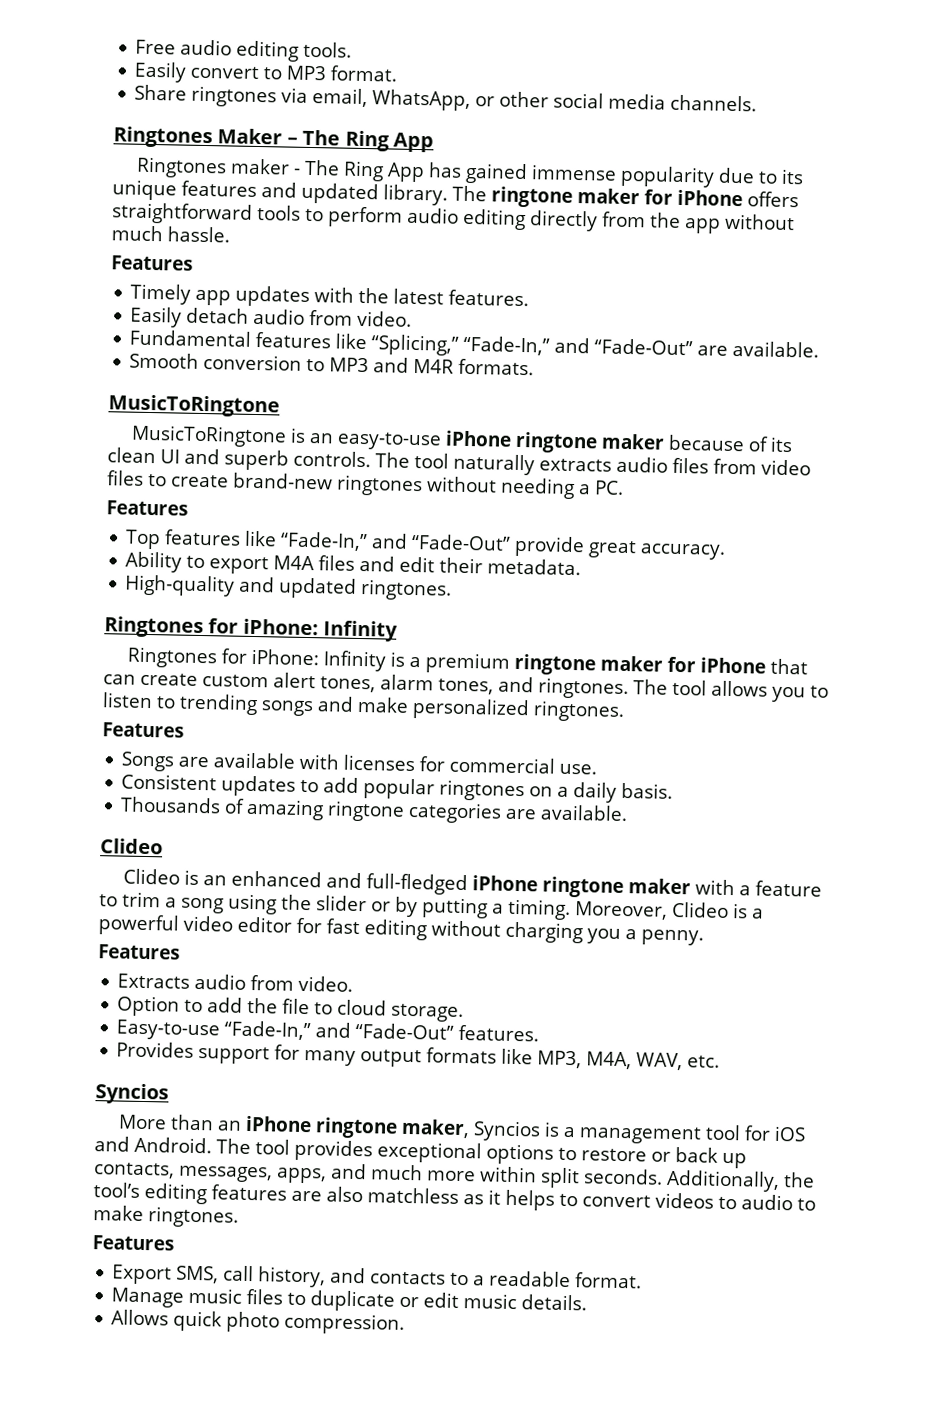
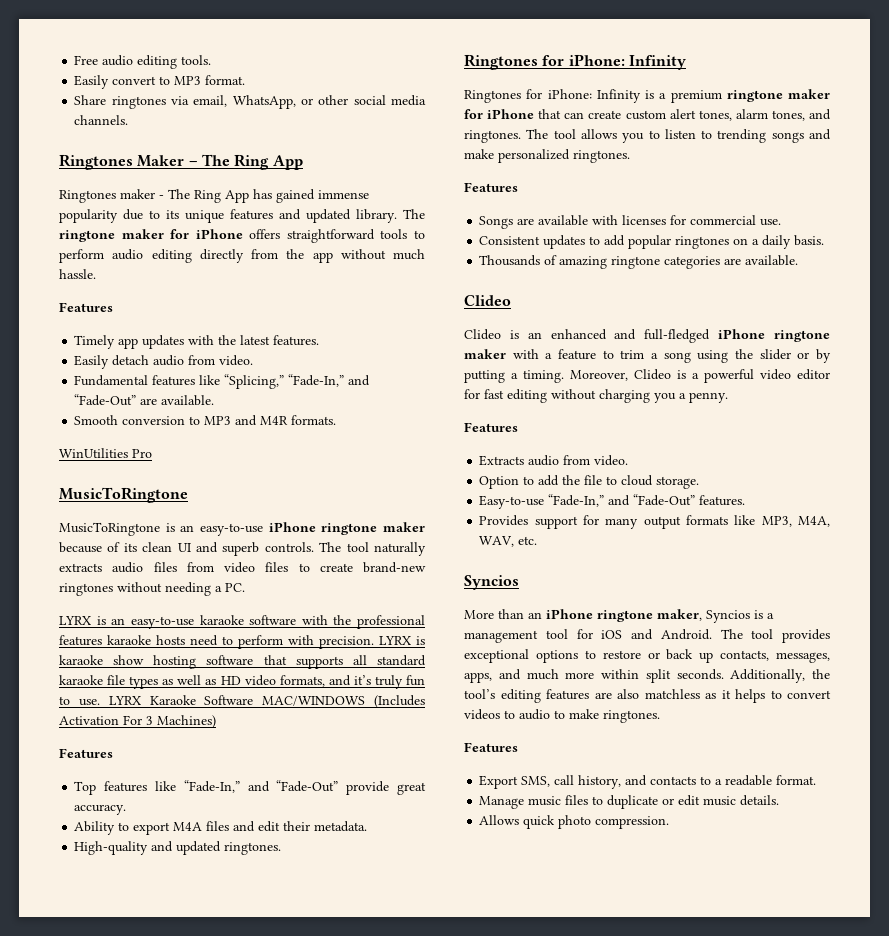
+ WinUtilities Pro
+ LYRX is an easy-to-use karaoke software with the professional features karaoke hosts need to perform with precision. LYRX is karaoke show hosting software that supports all standard karaoke file types as well as HD video formats, and it’s truly fun to use. LYRX Karaoke Software MAC/WINDOWS (Includes Activation For 3 Machines)

